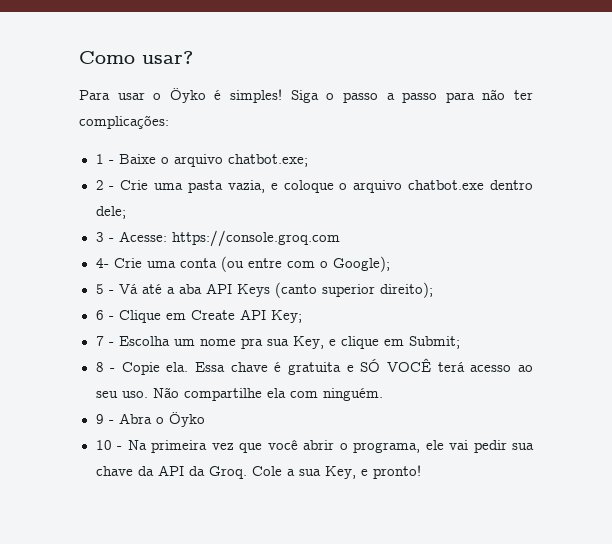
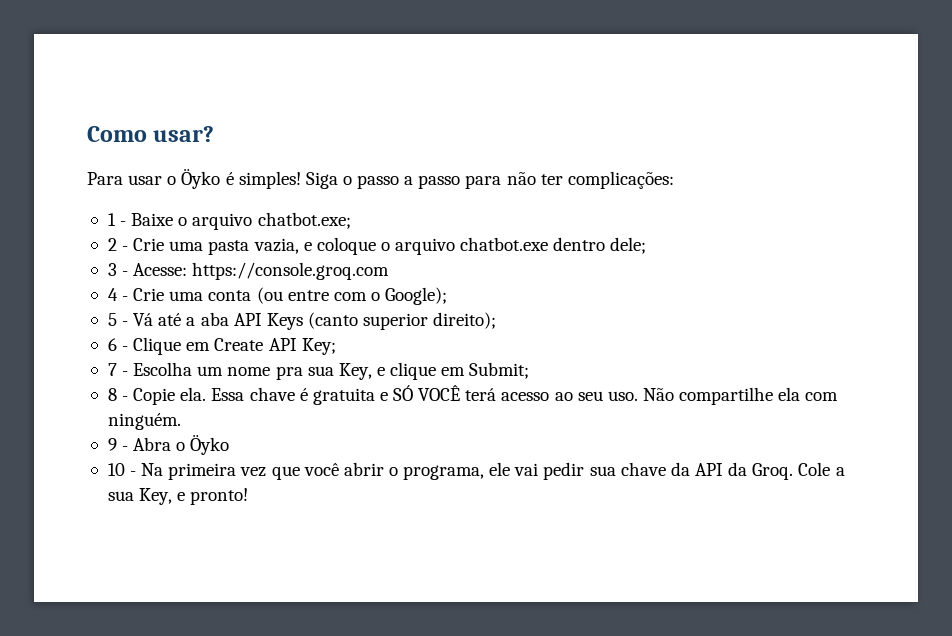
- 4- Crie uma conta (ou entre com o Google);
+ 4 - Crie uma conta (ou entre com o Google);

